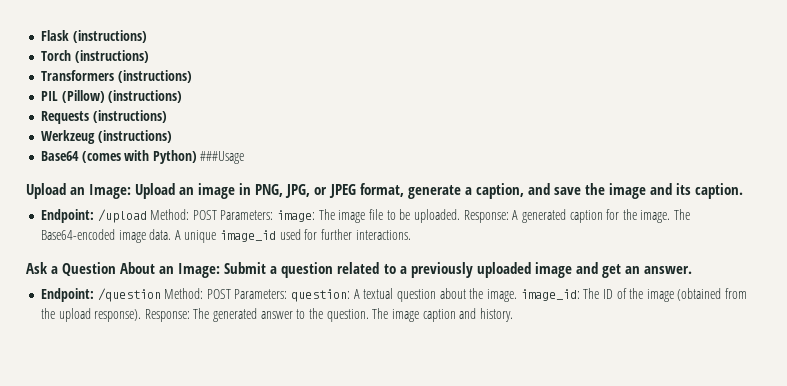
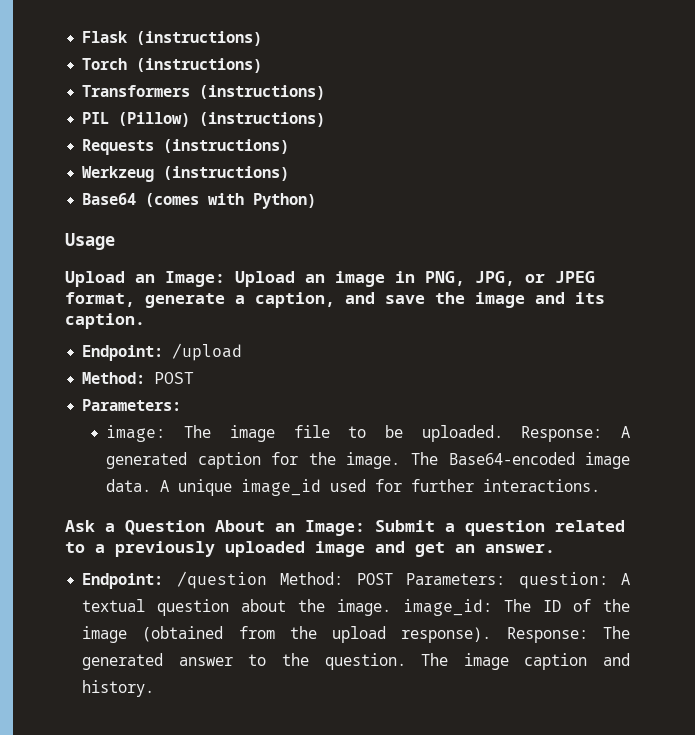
- Base64 (comes with Python) ###Usage
+ Base64 (comes with Python)
+ Usage
- Endpoint: /upload Method: POST Parameters: image: The image file to be uploaded.
+ Endpoint: /upload
+ Method: POST
+ Parameters:
+ image: The image file to be uploaded.

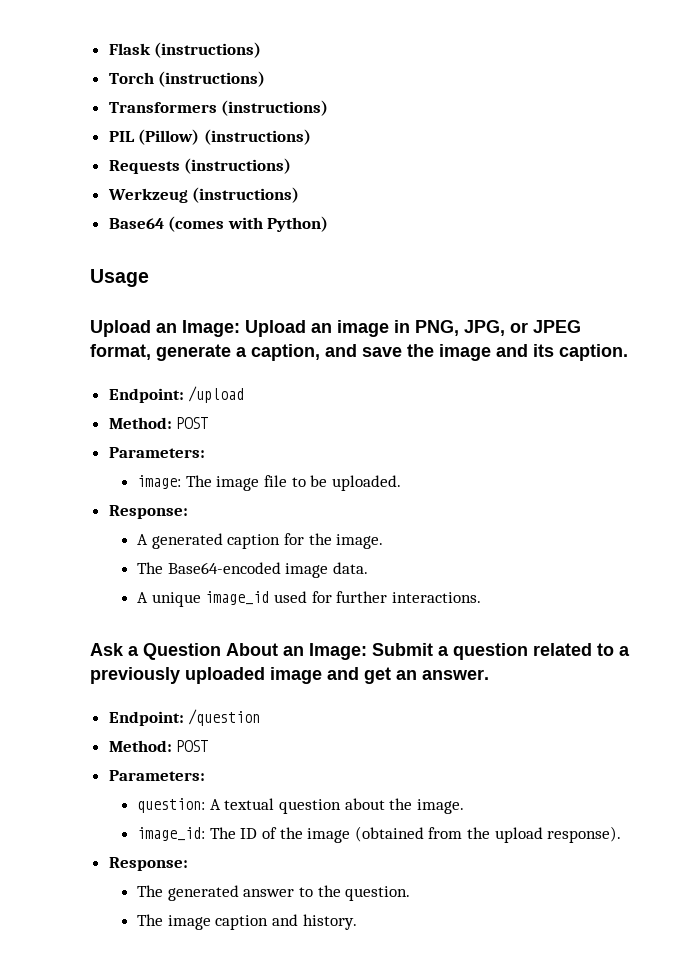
- image: The image file to be uploaded. Response: A generated caption for the image. The Base64-encoded image data. A unique image_id used for further interactions.
+ image: The image file to be uploaded.
+ Response:
+ A generated caption for the image.
+ The Base64-encoded image data.
+ A unique image_id used for further interactions.
- Endpoint: /question Method: POST Parameters: question: A textual question about the image. image_id: The ID of the image (obtained from the upload response). Response: The generated answer to the question. The image caption and history.
+ Endpoint: /question
+ Method: POST
+ Parameters:
+ question: A textual question about the image.
+ image_id: The ID of the image (obtained from the upload response).
+ Response:
+ The generated answer to the question.
+ The image caption and history.

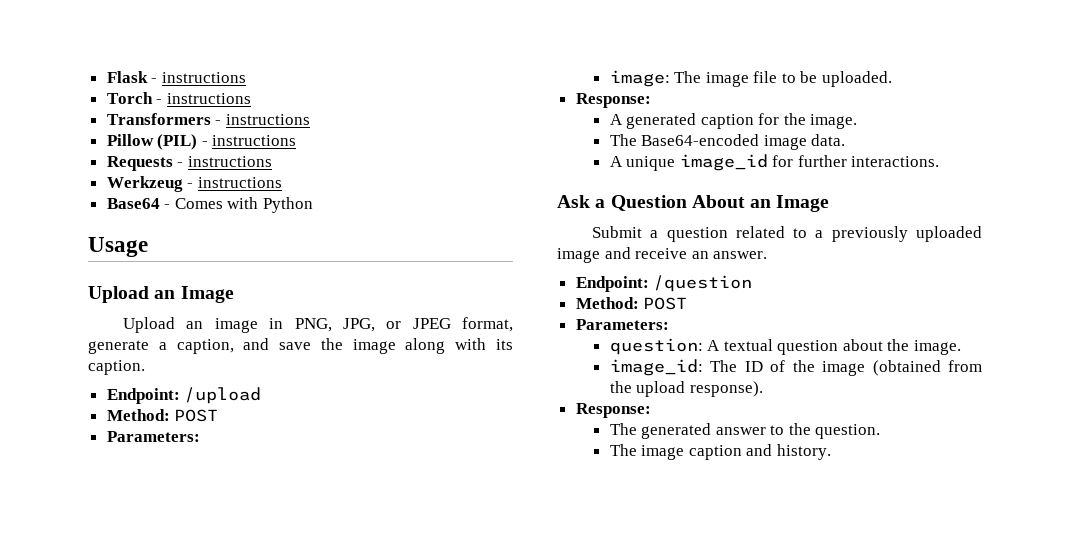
- Flask (instructions)
+ Flask - instructions
- Torch (instructions)
+ Torch - instructions
- Transformers (instructions)
- PIL (Pillow) (instructions)
+ Transformers - instructions
+ Pillow (PIL) - instructions
- Requests (instructions)
+ Requests - instructions
- Werkzeug (instructions)
+ Werkzeug - instructions
- Base64 (comes with Python)
+ Base64 - Comes with Python
- Upload an Image: Upload an image in PNG, JPG, or JPEG format, generate a caption, and save the image and its caption.
+ Upload an Image
+ Upload an image in PNG, JPG, or JPEG format, generate a caption, and save the image along with its caption.
- A unique image_id used for further interactions.
+ A unique image_id for further interactions.
- Ask a Question About an Image: Submit a question related to a previously uploaded image and get an answer.
+ Ask a Question About an Image
+ Submit a question related to a previously uploaded image and receive an answer.

